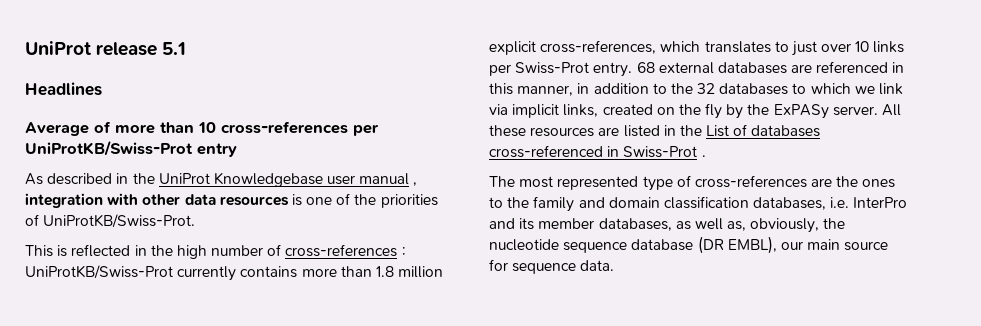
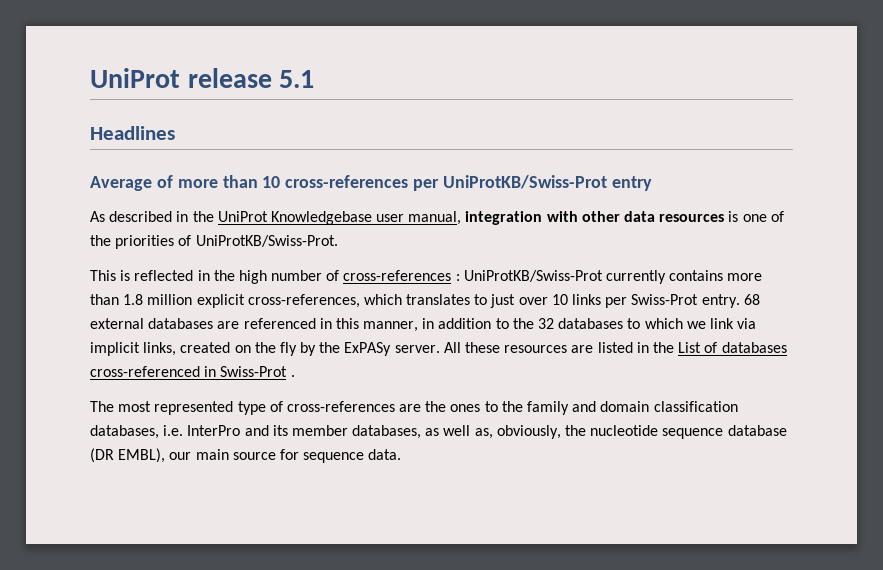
- As described in the UniProt Knowledgebase user manual , integration with other data resources is one of the priorities of UniProtKB/Swiss-Prot.
+ As described in the UniProt Knowledgebase user manual, integration with other data resources is one of the priorities of UniProtKB/Swiss-Prot.

